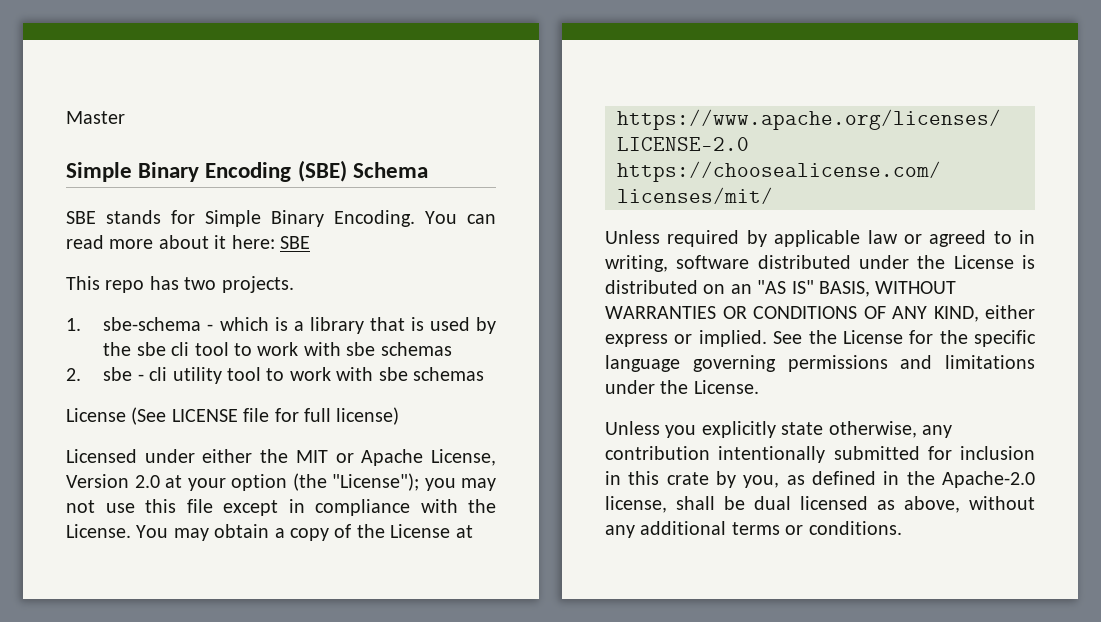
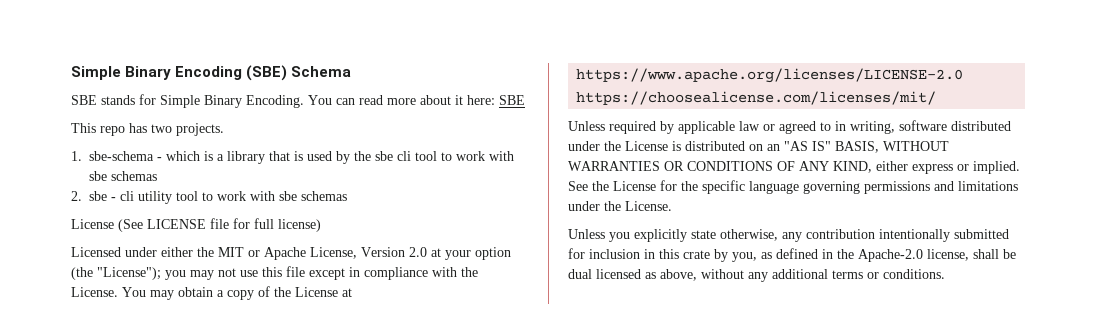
- Master

